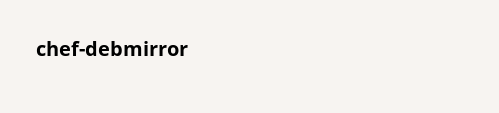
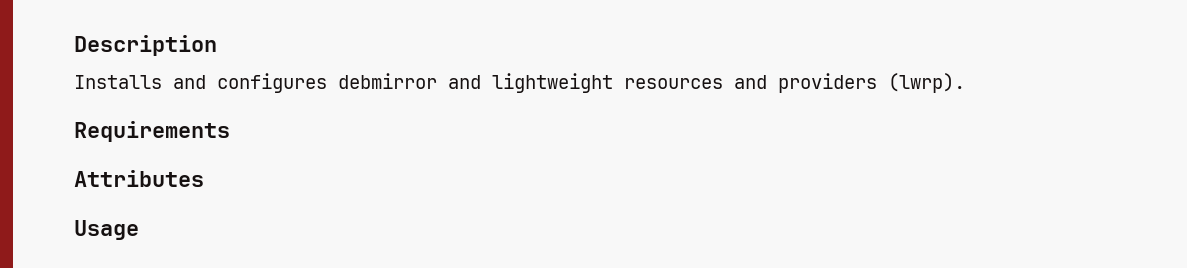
- chef-debmirror
+ Description
+ Installs and configures debmirror and lightweight resources and providers (lwrp).
+ Requirements
+ Attributes
+ Usage

